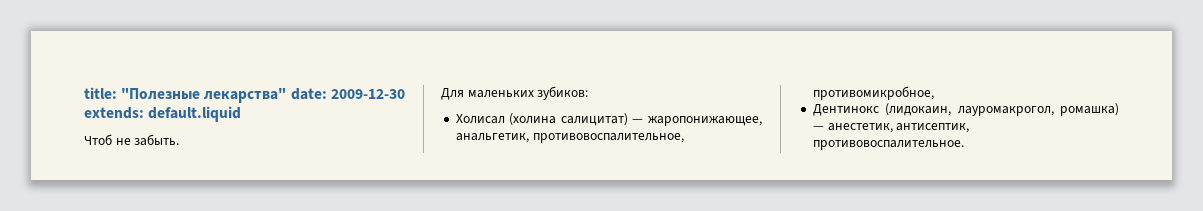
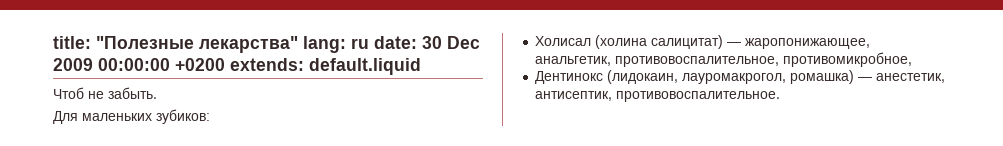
- title: "Полезные лекарства" date: 2009-12-30 extends: default.liquid
+ title: "Полезные лекарства" lang: ru date: 30 Dec 2009 00:00:00 +0200 extends: default.liquid

